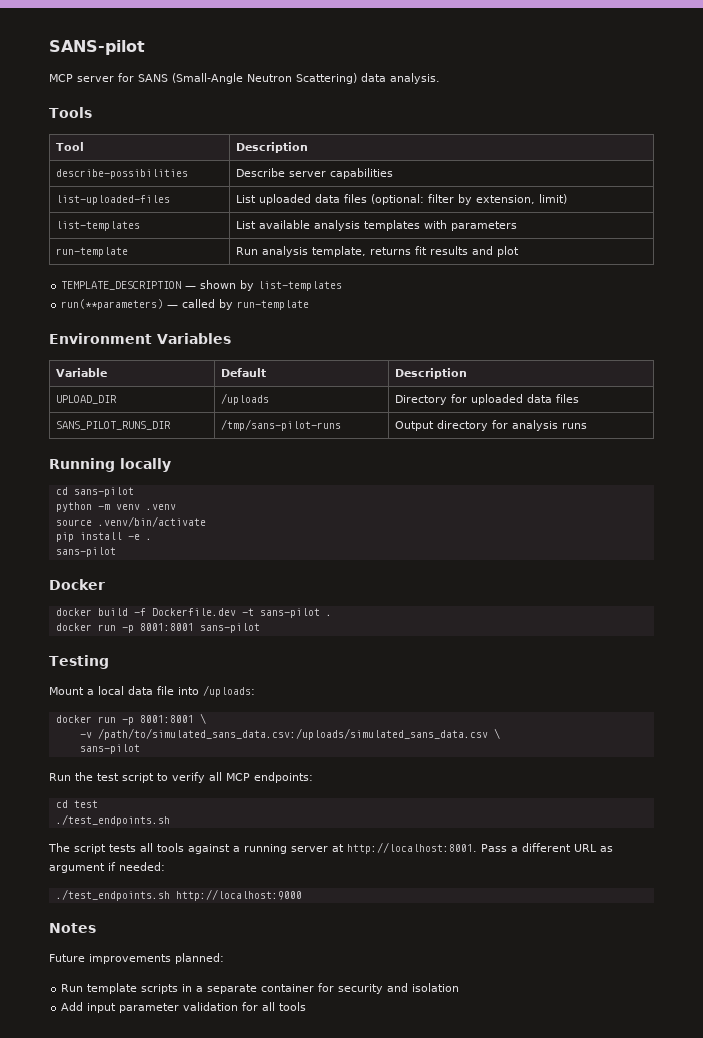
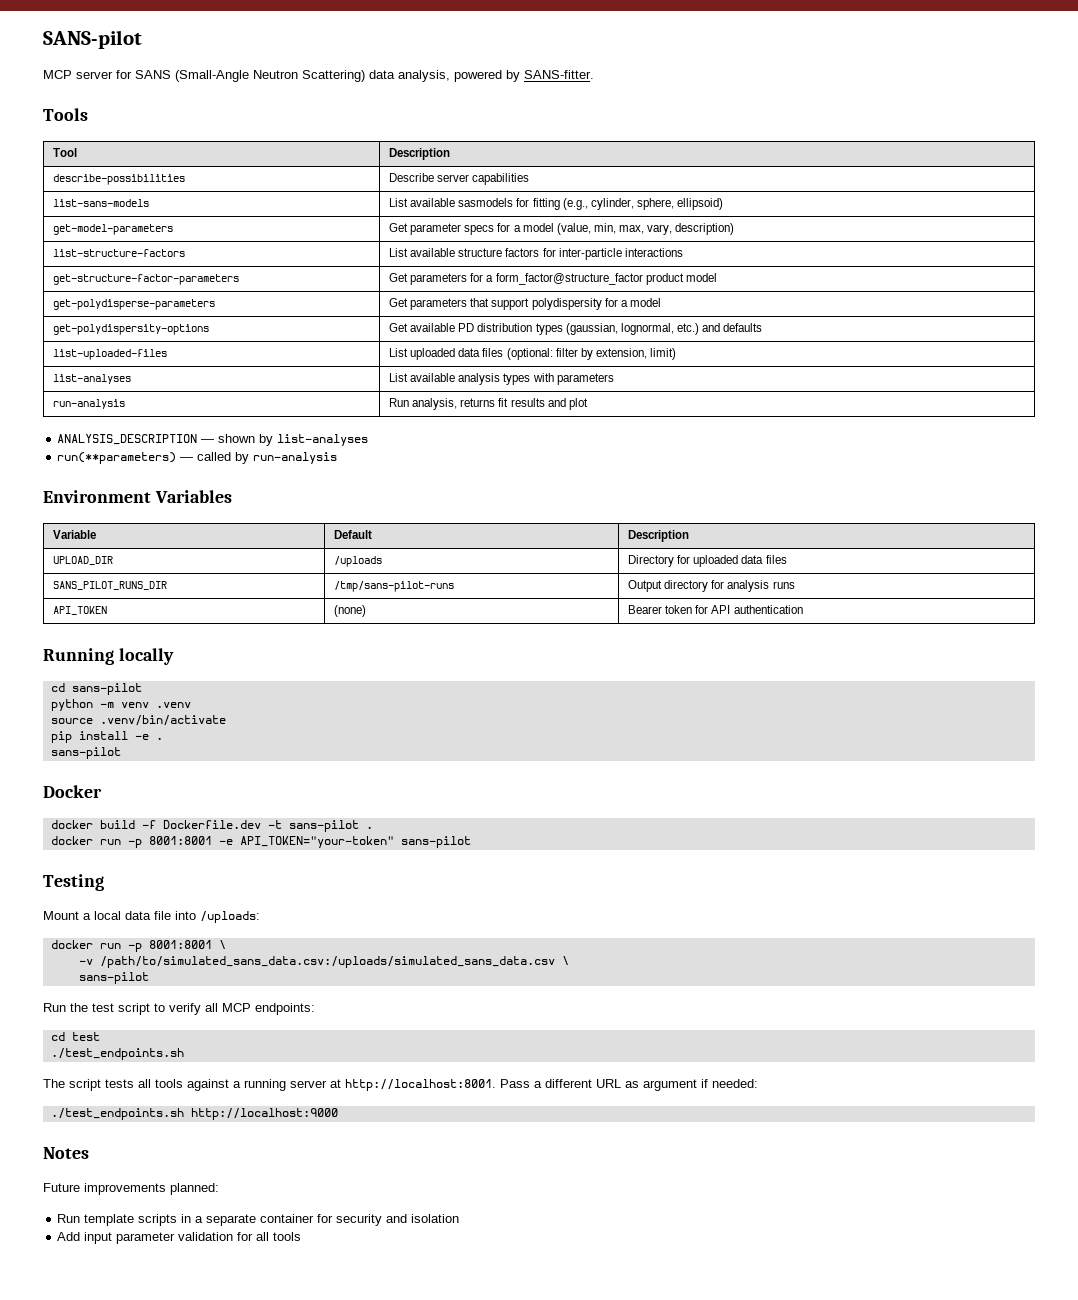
- MCP server for SANS (Small-Angle Neutron Scattering) data analysis.
+ MCP server for SANS (Small-Angle Neutron Scattering) data analysis, powered by SANS-fitter.
+ list-sans-models | List available sasmodels for fitting (e.g., cylinder, sphere, ellipsoid)
+ get-model-parameters | Get parameter specs for a model (value, min, max, vary, description)
+ list-structure-factors | List available structure factors for inter-particle interactions
+ get-structure-factor-parameters | Get parameters for a form_factor@structure_factor product model
+ get-polydisperse-parameters | Get parameters that support polydispersity for a model
+ get-polydispersity-options | Get available PD distribution types (gaussian, lognormal, etc.) and defaults
- list-templates | List available analysis templates with parameters
+ list-analyses | List available analysis types with parameters
- run-template | Run analysis template, returns fit results and plot
+ run-analysis | Run analysis, returns fit results and plot
- TEMPLATE_DESCRIPTION — shown by list-templates
+ ANALYSIS_DESCRIPTION — shown by list-analyses
- run(**parameters) — called by run-template
+ run(**parameters) — called by run-analysis
+ API_TOKEN | (none) | Bearer token for API authentication
- docker run -p 8001:8001 sans-pilot
+ docker run -p 8001:8001 -e API_TOKEN="your-token" sans-pilot

